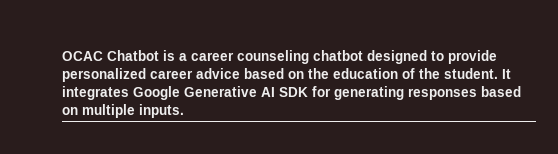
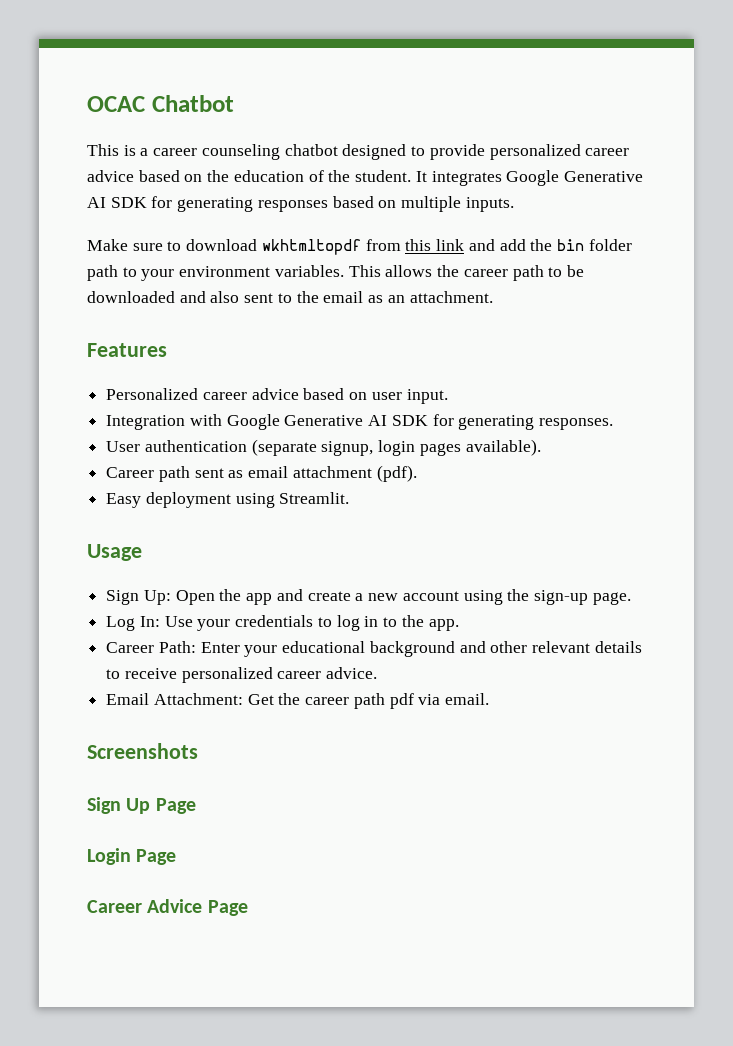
- OCAC Chatbot is a career counseling chatbot designed to provide personalized career advice based on the education of the student.
+ OCAC Chatbot
+ This is a career counseling chatbot designed to provide personalized career advice based on the education of the student.
+ Make sure to download wkhtmltopdf from this link and add the bin folder path to your environment variables. This allows the career path to be downloaded and also sent to the email as an attachment.
+ Features
+ Personalized career advice based on user input.
+ Integration with Google Generative AI SDK for generating responses.
+ User authentication (separate signup, login pages available).
+ Career path sent as email attachment (pdf).
+ Easy deployment using Streamlit.
+ Usage
+ Sign Up: Open the app and create a new account using the sign-up page.
+ Log In: Use your credentials to log in to the app.
+ Career Path: Enter your educational background and other relevant details to receive personalized career advice.
+ Email Attachment: Get the career path pdf via email.
+ Screenshots
+ Sign Up Page
+ Login Page
+ Career Advice Page

